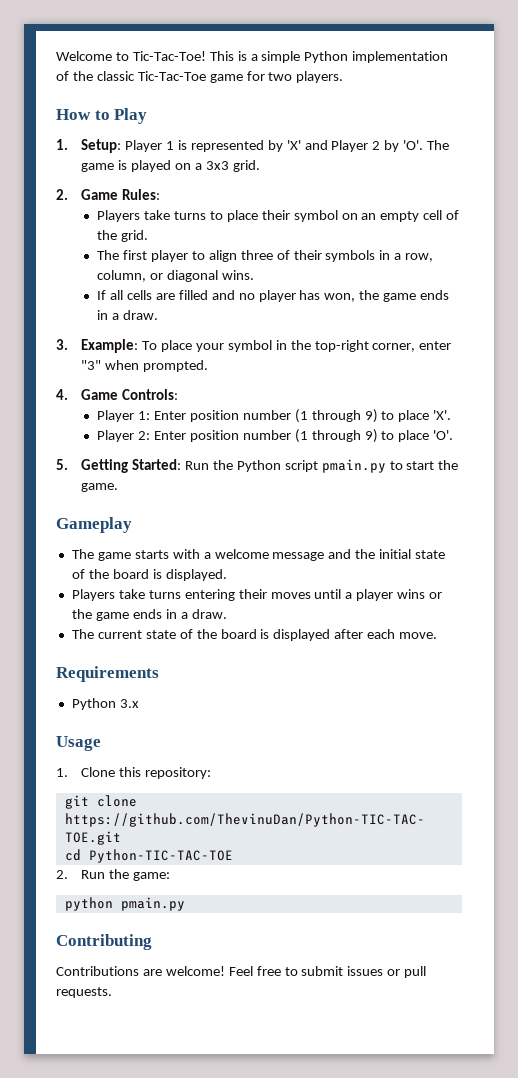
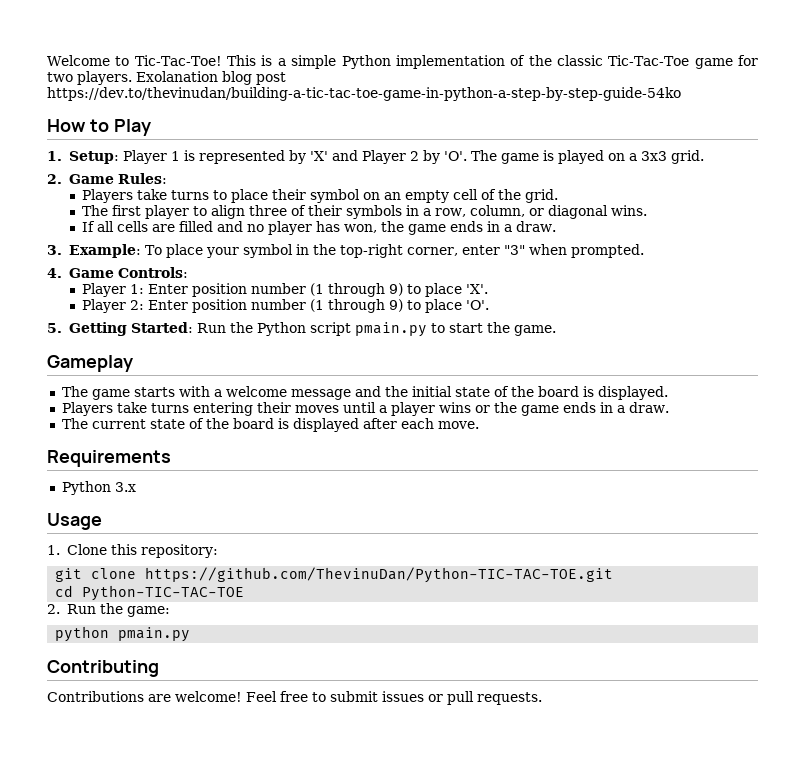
+ Exolanation blog post https://dev.to/thevinudan/building-a-tic-tac-toe-game-in-python-a-step-by-step-guide-54ko

